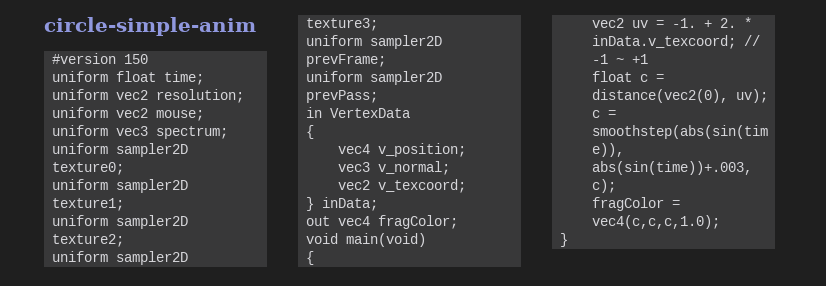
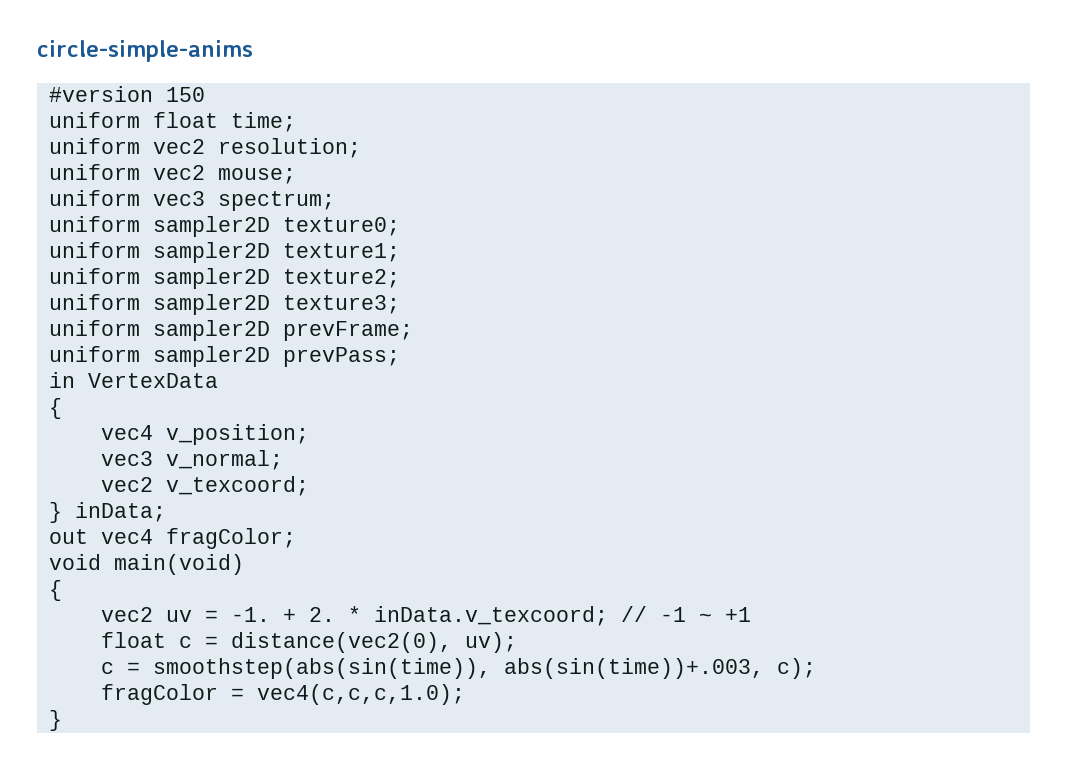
- circle-simple-anim
+ circle-simple-anims

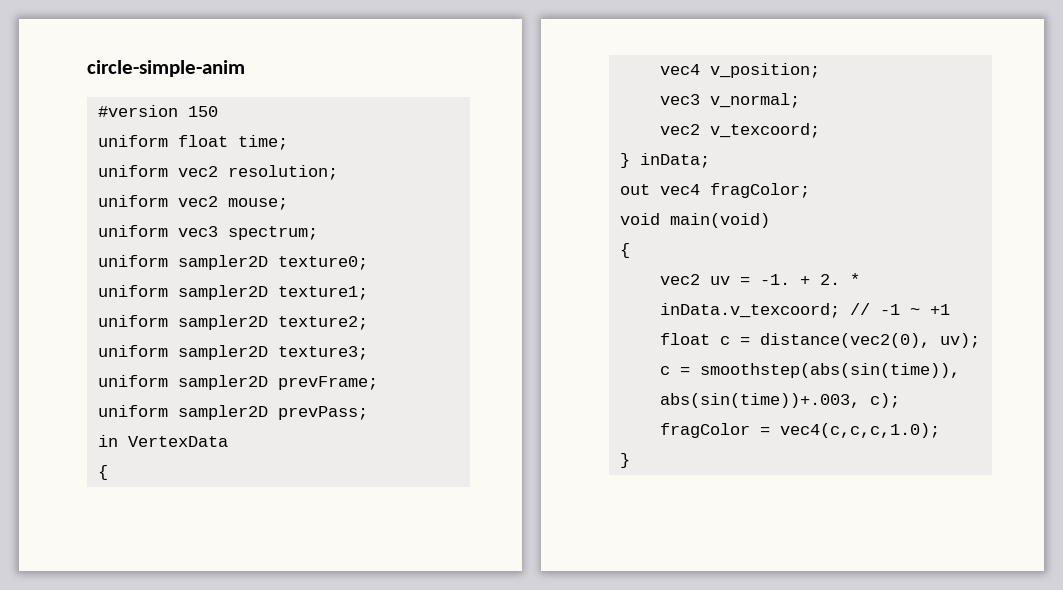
- circle-simple-anims
+ circle-simple-anim

